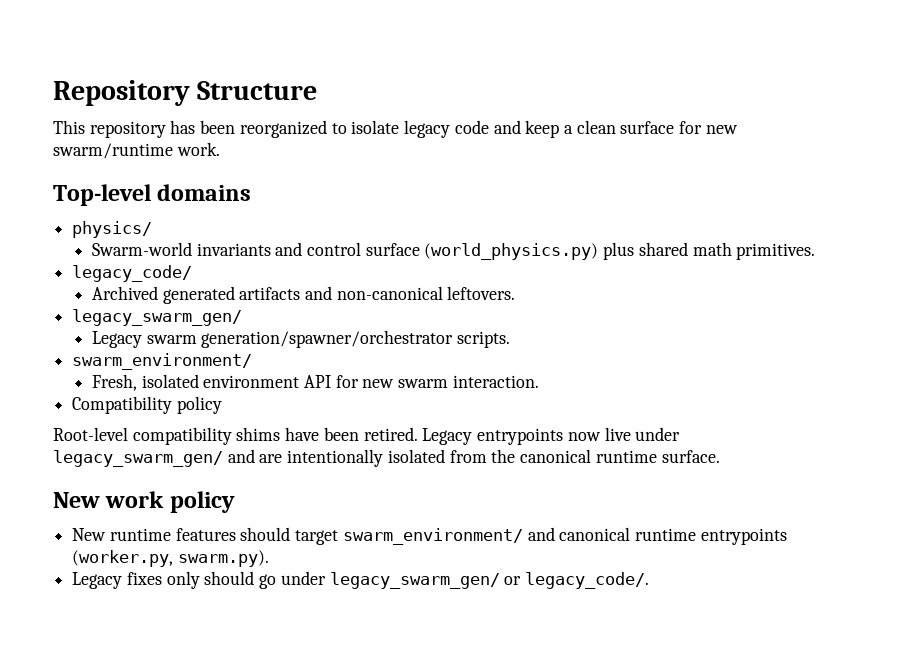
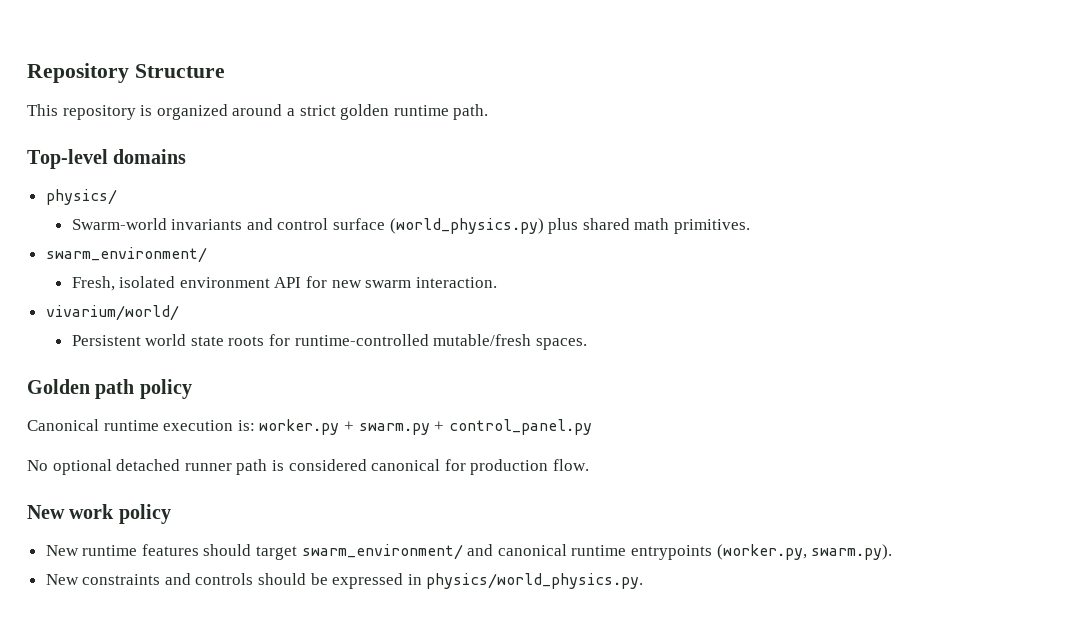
- This repository has been reorganized to isolate legacy code and keep a clean surface for new swarm/runtime work.
+ This repository is organized around a strict golden runtime path.
- legacy_code/
- Archived generated artifacts and non-canonical leftovers.
- legacy_swarm_gen/
- Legacy swarm generation/spawner/orchestrator scripts.
- Compatibility policy
- Root-level compatibility shims have been retired. Legacy entrypoints now live under legacy_swarm_gen/ and are intentionally isolated from the canonical runtime surface.
+ vivarium/world/
+ Persistent world state roots for runtime-controlled mutable/fresh spaces.
+ Golden path policy
+ Canonical runtime execution is: worker.py + swarm.py + control_panel.py
+ No optional detached runner path is considered canonical for production flow.
- Legacy fixes only should go under legacy_swarm_gen/ or legacy_code/.
+ New constraints and controls should be expressed in physics/world_physics.py.

